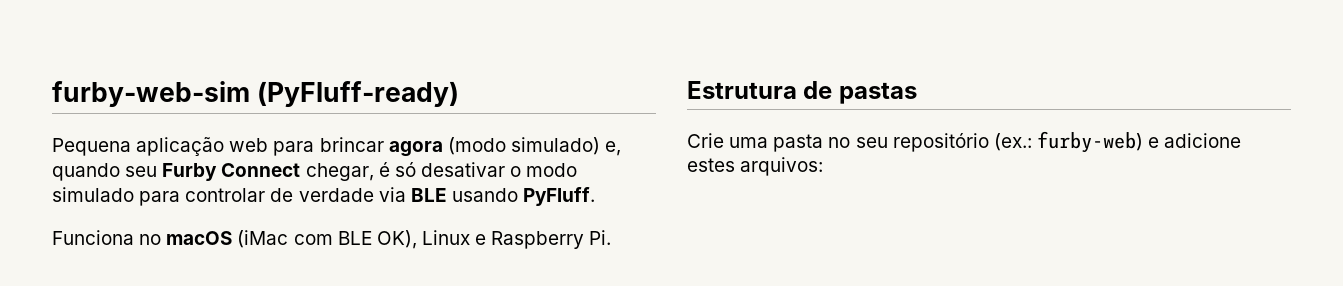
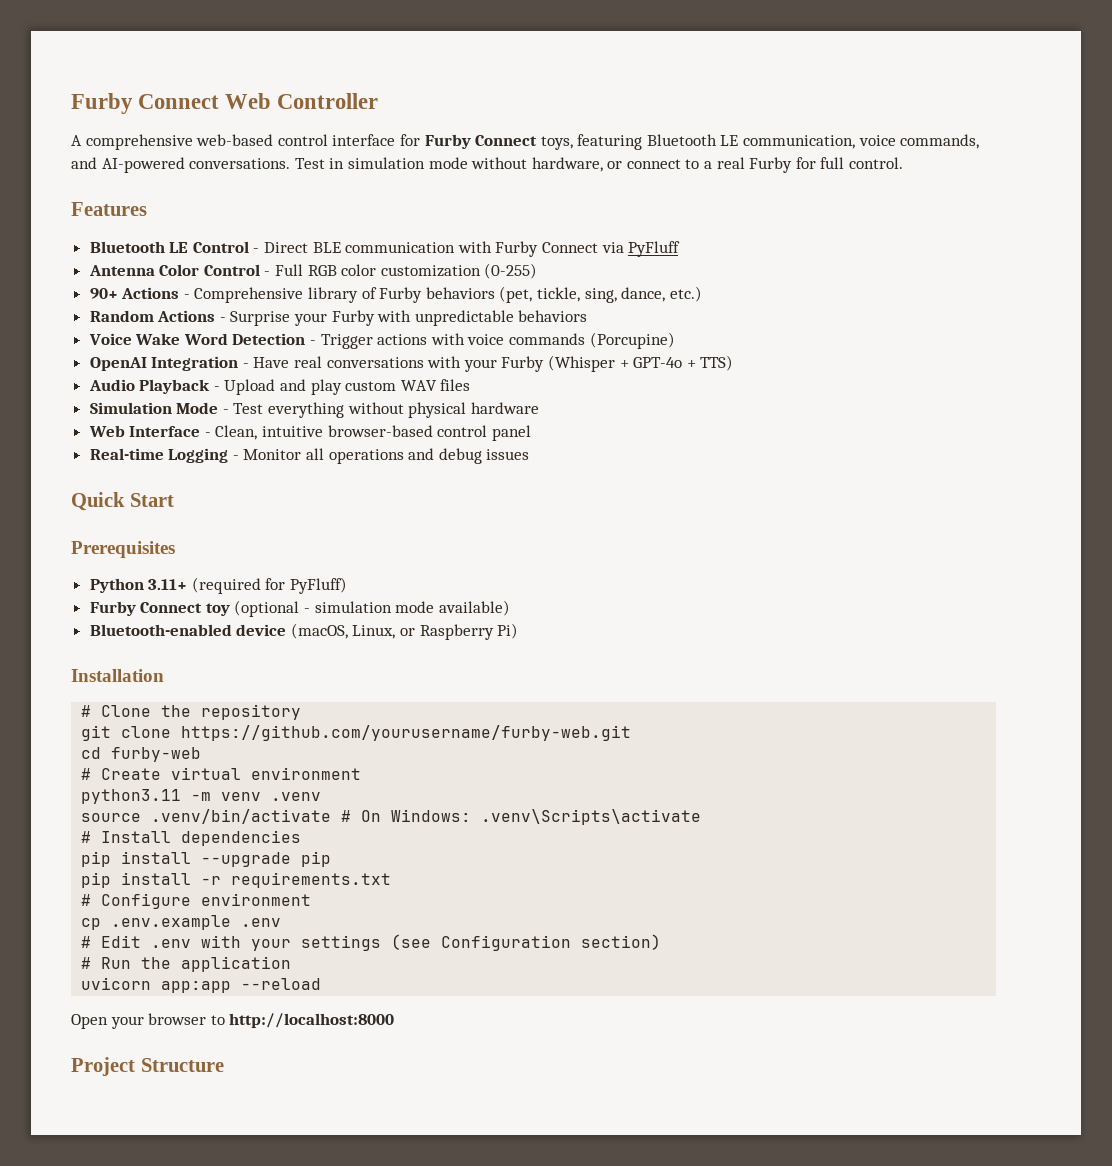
- furby-web-sim (PyFluff‑ready)
- Pequena aplicação web para brincar agora (modo simulado) e, quando seu Furby Connect chegar, é só desativar o modo simulado para controlar de verdade via BLE usando PyFluff.
- Funciona no macOS (iMac com BLE OK), Linux e Raspberry Pi.
- Estrutura de pastas
- Crie uma pasta no seu repositório (ex.: furby-web) e adicione estes arquivos:
+ Furby Connect Web Controller
+ A comprehensive web-based control interface for Furby Connect toys, featuring Bluetooth LE communication, voice commands, and AI-powered conversations. Test in simulation mode without hardware, or connect to a real Furby for full control.
+ Features
+ Bluetooth LE Control - Direct BLE communication with Furby Connect via PyFluff
+ Antenna Color Control - Full RGB color customization (0-255)
+ 90+ Actions - Comprehensive library of Furby behaviors (pet, tickle, sing, dance, etc.)
+ Random Actions - Surprise your Furby with unpredictable behaviors
+ Voice Wake Word Detection - Trigger actions with voice commands (Porcupine)
+ OpenAI Integration - Have real conversations with your Furby (Whisper + GPT-4o + TTS)
+ Audio Playback - Upload and play custom WAV files
+ Simulation Mode - Test everything without physical hardware
+ Web Interface - Clean, intuitive browser-based control panel
+ Real-time Logging - Monitor all operations and debug issues
+ Quick Start
+ Prerequisites
+ Python 3.11+ (required for PyFluff)
+ Furby Connect toy (optional - simulation mode available)
+ Bluetooth-enabled device (macOS, Linux, or Raspberry Pi)
+ Installation
+ # Clone the repository
+ git clone https://github.com/yourusername/furby-web.git
+ cd furby-web
+ # Create virtual environment
+ python3.11 -m venv .venv
+ source .venv/bin/activate # On Windows: .venv\Scripts\activate
+ # Install dependencies
+ pip install --upgrade pip
+ pip install -r requirements.txt
+ # Configure environment
+ cp .env.example .env
+ # Edit .env with your settings (see Configuration section)
+ # Run the application
+ uvicorn app:app --reload
+ Open your browser to http://localhost:8000
+ Project Structure

